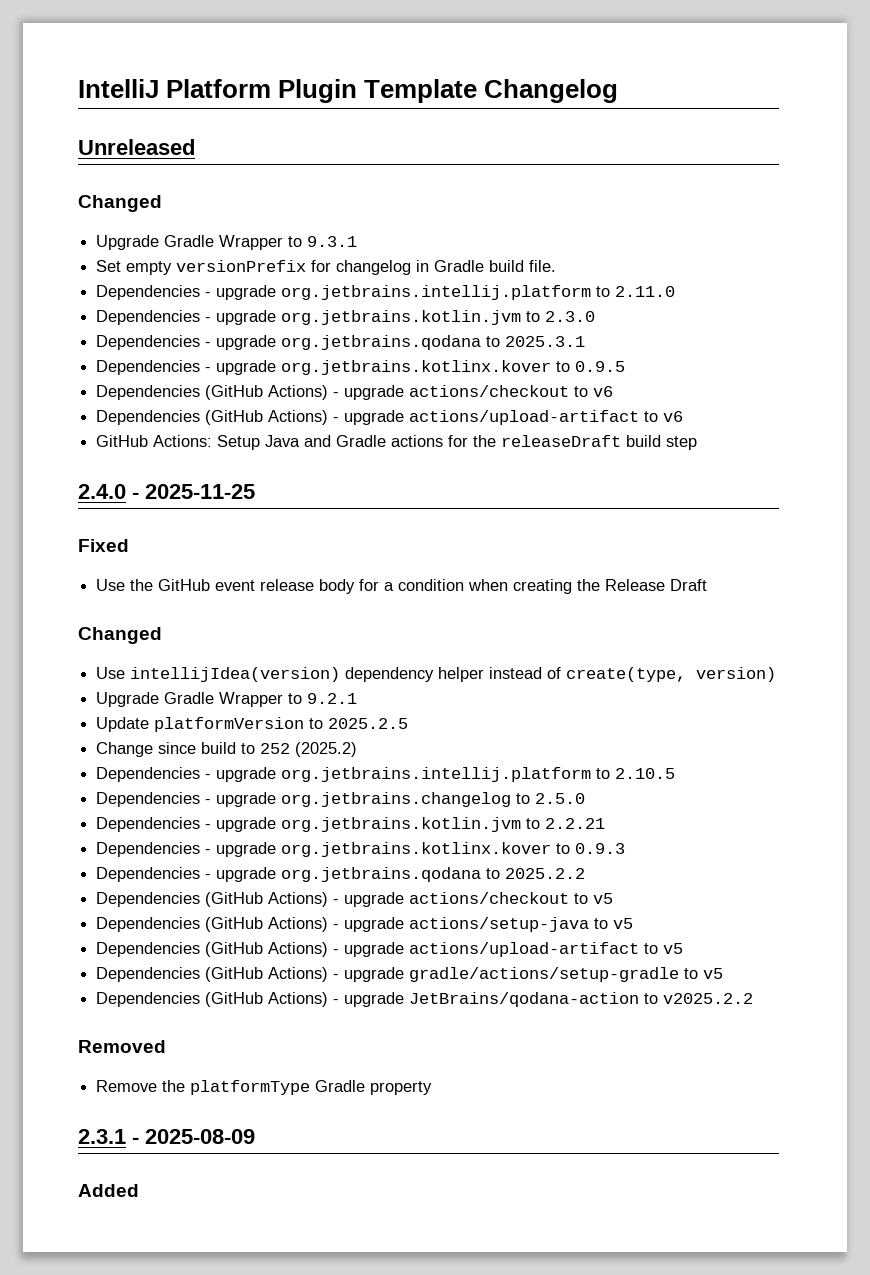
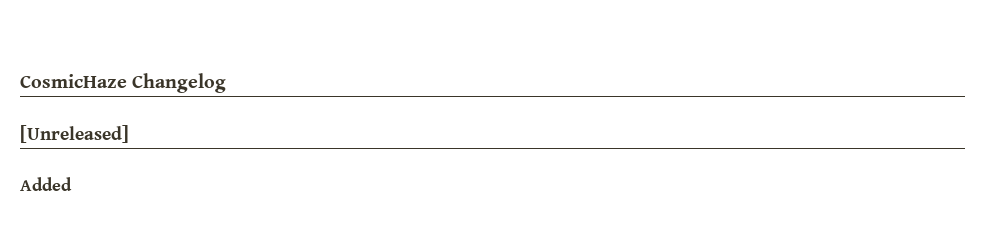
- IntelliJ Platform Plugin Template Changelog
- Unreleased
- Changed
- Upgrade Gradle Wrapper to 9.3.1
- Set empty versionPrefix for changelog in Gradle build file.
- Dependencies - upgrade org.jetbrains.intellij.platform to 2.11.0
- Dependencies - upgrade org.jetbrains.kotlin.jvm to 2.3.0
- Dependencies - upgrade org.jetbrains.qodana to 2025.3.1
- Dependencies - upgrade org.jetbrains.kotlinx.kover to 0.9.5
- Dependencies (GitHub Actions) - upgrade actions/checkout to v6
- Dependencies (GitHub Actions) - upgrade actions/upload-artifact to v6
- GitHub Actions: Setup Java and Gradle actions for the releaseDraft build step
- 2.4.0 - 2025-11-25
- Fixed
- Use the GitHub event release body for a condition when creating the Release Draft
- Changed
- Use intellijIdea(version) dependency helper instead of create(type, version)
- Upgrade Gradle Wrapper to 9.2.1
- Update platformVersion to 2025.2.5
- Change since build to 252 (2025.2)
- Dependencies - upgrade org.jetbrains.intellij.platform to 2.10.5
- Dependencies - upgrade org.jetbrains.changelog to 2.5.0
- Dependencies - upgrade org.jetbrains.kotlin.jvm to 2.2.21
- Dependencies - upgrade org.jetbrains.kotlinx.kover to 0.9.3
- Dependencies - upgrade org.jetbrains.qodana to 2025.2.2
- Dependencies (GitHub Actions) - upgrade actions/checkout to v5
- Dependencies (GitHub Actions) - upgrade actions/setup-java to v5
- Dependencies (GitHub Actions) - upgrade actions/upload-artifact to v5
- Dependencies (GitHub Actions) - upgrade gradle/actions/setup-gradle to v5
- Dependencies (GitHub Actions) - upgrade JetBrains/qodana-action to v2025.2.2
- Removed
- Remove the platformType Gradle property
- 2.3.1 - 2025-08-09
+ CosmicHaze Changelog
+ [Unreleased]

